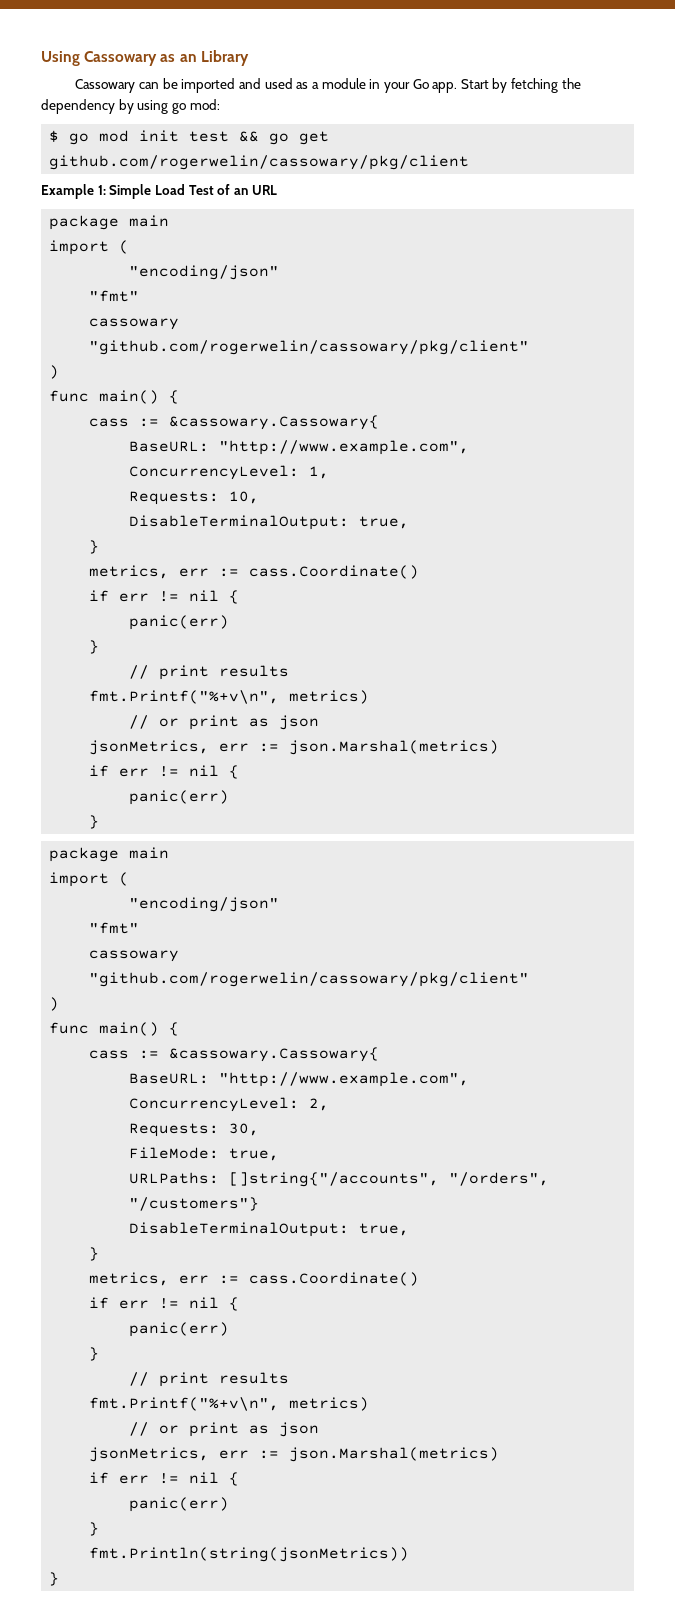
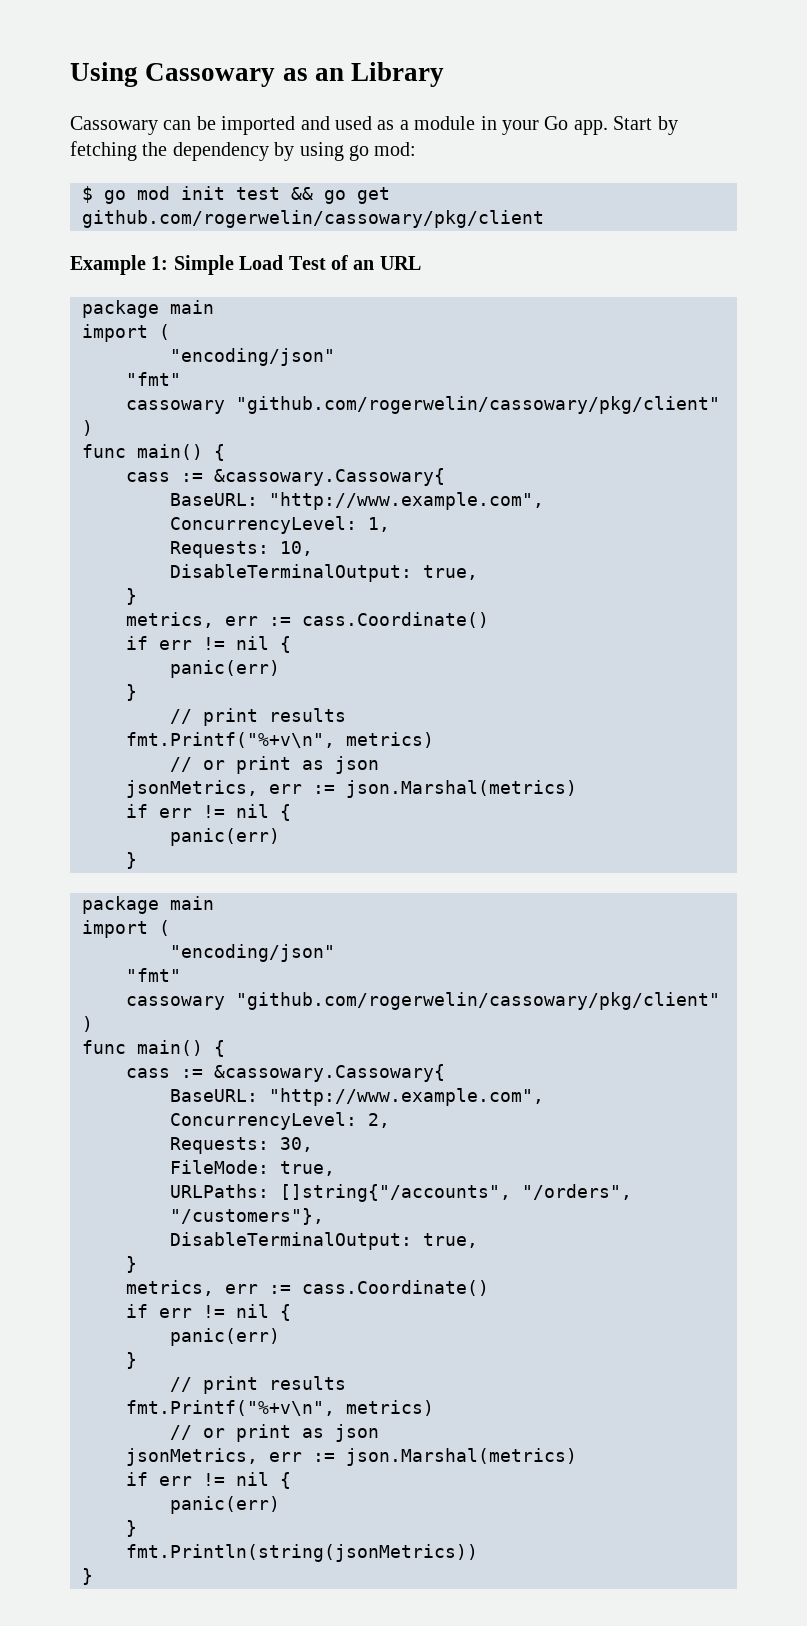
- URLPaths: []string{"/accounts", "/orders", "/customers"}
+ URLPaths: []string{"/accounts", "/orders", "/customers"},

